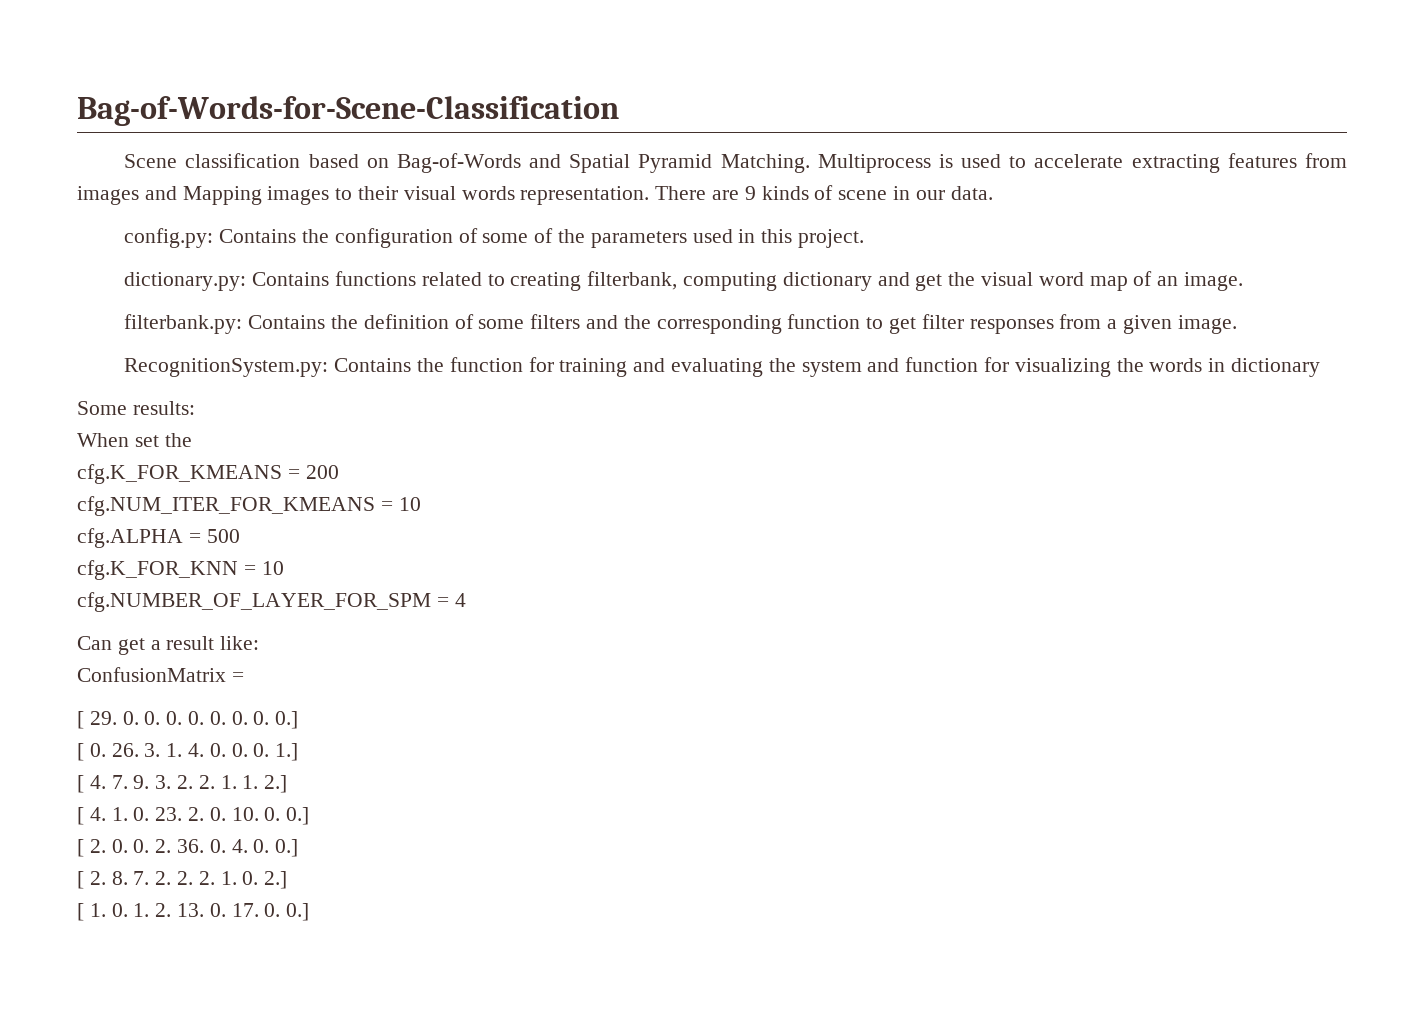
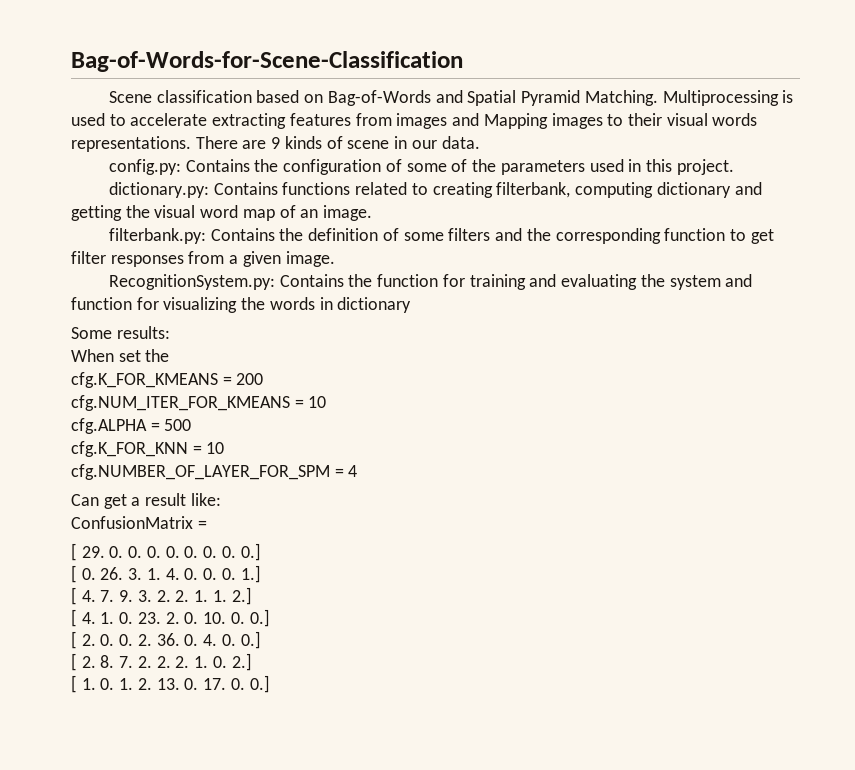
- Multiprocess is used to accelerate extracting features from images and Mapping images to their visual words representation.
+ Multiprocessing is used to accelerate extracting features from images and Mapping images to their visual words representations.
- dictionary.py: Contains functions related to creating filterbank, computing dictionary and get the visual word map of an image.
+ dictionary.py: Contains functions related to creating filterbank, computing dictionary and getting the visual word map of an image.

